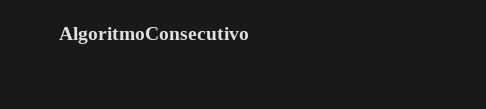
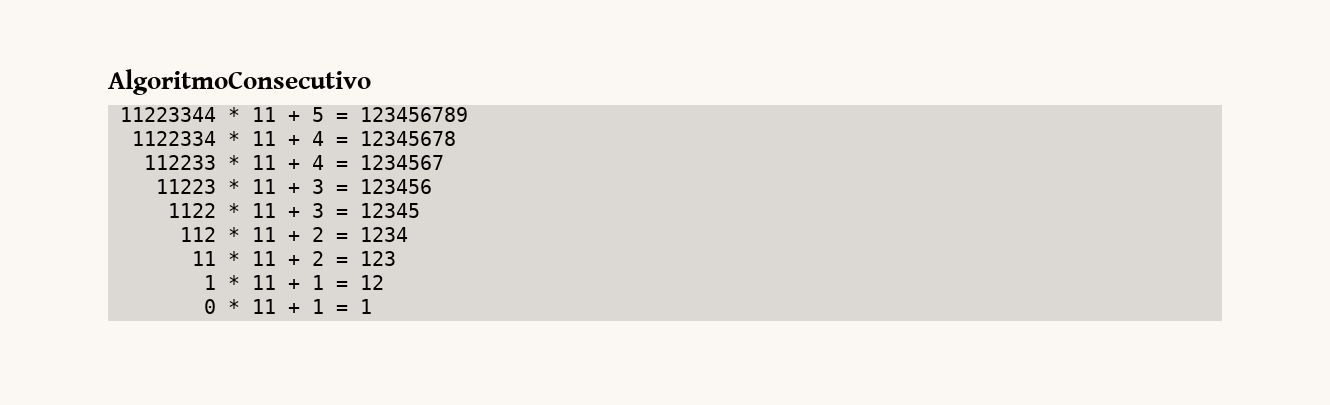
+ 11223344 * 11 + 5 = 123456789
+ 1122334 * 11 + 4 = 12345678
+ 112233 * 11 + 4 = 1234567
+ 11223 * 11 + 3 = 123456
+ 1122 * 11 + 3 = 12345
+ 112 * 11 + 2 = 1234
+ 11 * 11 + 2 = 123
+ 1 * 11 + 1 = 12
+ 0 * 11 + 1 = 1

